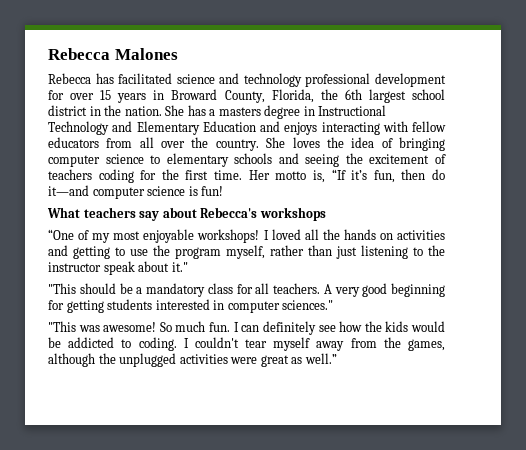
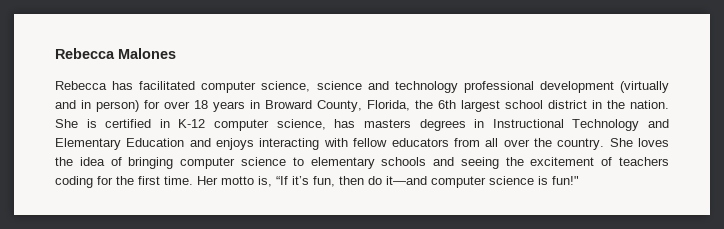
- Rebecca has facilitated science and technology professional development for over 15 years in Broward County, Florida, the 6th largest school district in the nation.
+ Rebecca has facilitated computer science, science and technology professional development (virtually and in person) for over 18 years in Broward County, Florida, the 6th largest school district in the nation.
- She has a masters degree in Instructional Technology and Elementary Education and enjoys interacting with fellow educators from all over the country.
+ She is certified in K-12 computer science, has masters degrees in Instructional Technology and Elementary Education and enjoys interacting with fellow educators from all over the country.
- Her motto is, “If it’s fun, then do it—and computer science is fun!
- What teachers say about Rebecca's workshops
- “One of my most enjoyable workshops! I loved all the hands on activities and getting to use the program myself, rather than just listening to the instructor speak about it."
- "This should be a mandatory class for all teachers. A very good beginning for getting students interested in computer sciences."
- "This was awesome! So much fun. I can definitely see how the kids would be addicted to coding. I couldn't tear myself away from the games, although the unplugged activities were great as well.”
+ Her motto is, “If it’s fun, then do it—and computer science is fun!"

